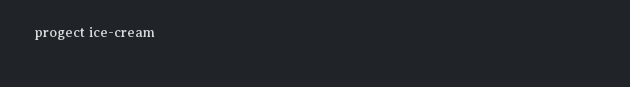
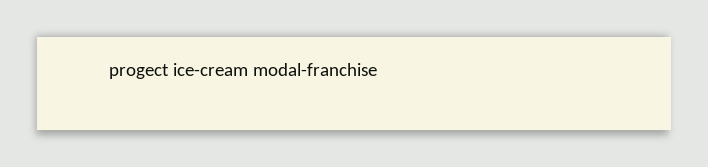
- progect ice-cream
+ progect ice-cream modal-franchise

